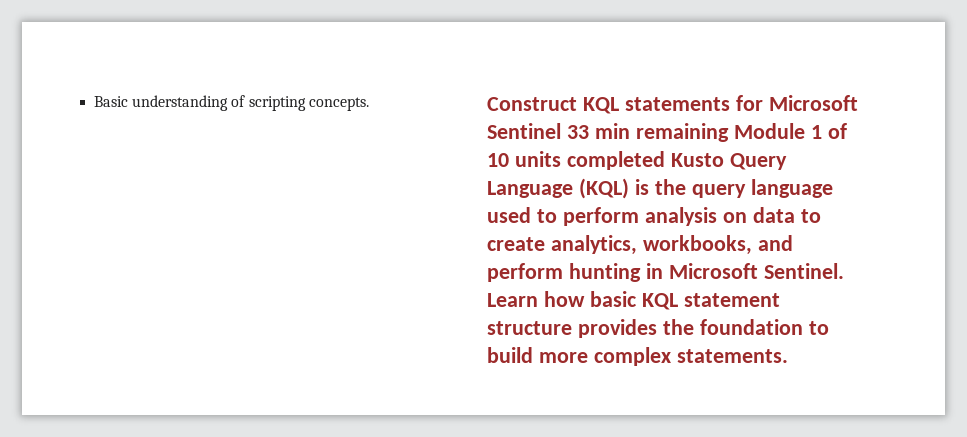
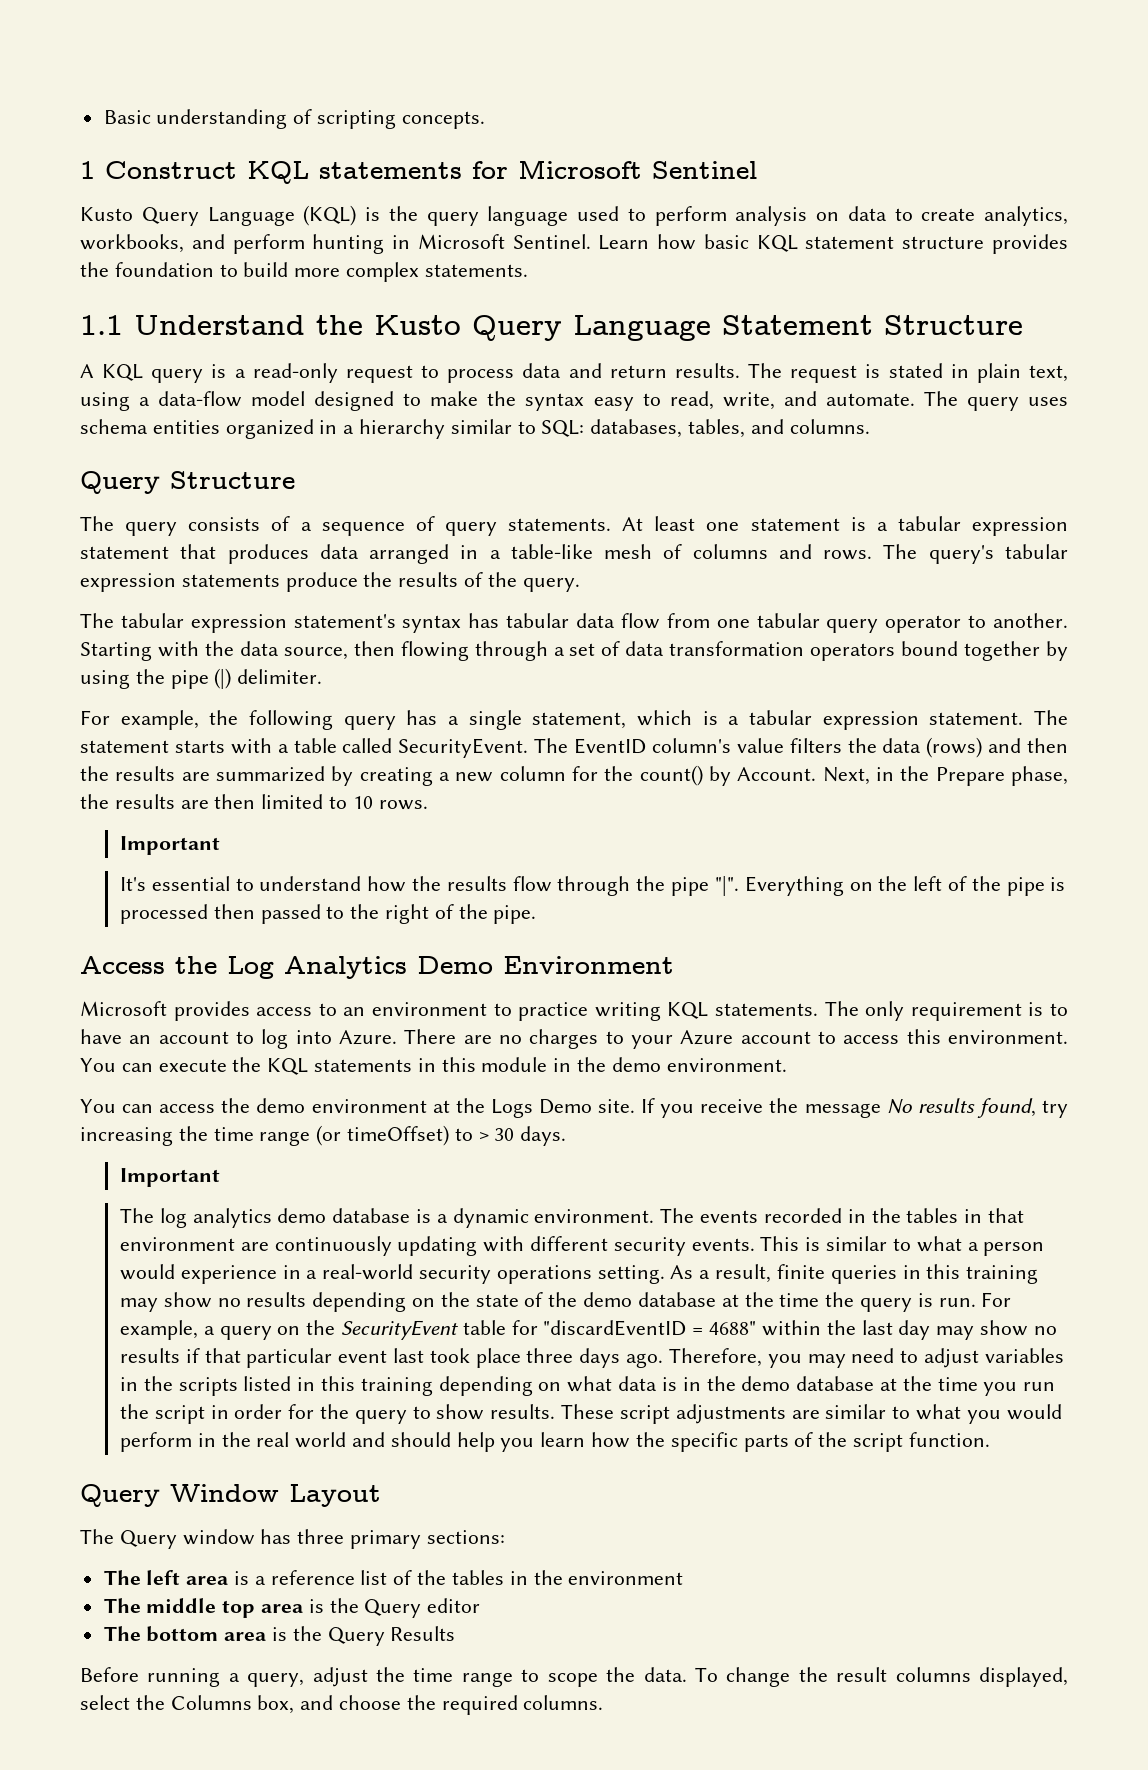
- Construct KQL statements for Microsoft Sentinel 33 min remaining Module 1 of 10 units completed Kusto Query Language (KQL) is the query language used to perform analysis on data to create analytics, workbooks, and perform hunting in Microsoft Sentinel.
+ 1 Construct KQL statements for Microsoft Sentinel
+ Kusto Query Language (KQL) is the query language used to perform analysis on data to create analytics, workbooks, and perform hunting in Microsoft Sentinel.
+ 1.1 Understand the Kusto Query Language Statement Structure
+ A KQL query is a read-only request to process data and return results. The request is stated in plain text, using a data-flow model designed to make the syntax easy to read, write, and automate. The query uses schema entities organized in a hierarchy similar to SQL: databases, tables, and columns.
+ Query Structure
+ The query consists of a sequence of query statements. At least one statement is a tabular expression statement that produces data arranged in a table-like mesh of columns and rows. The query's tabular expression statements produce the results of the query.
+ The tabular expression statement's syntax has tabular data flow from one tabular query operator to another. Starting with the data source, then flowing through a set of data transformation operators bound together by using the pipe (|) delimiter.
+ For example, the following query has a single statement, which is a tabular expression statement. The statement starts with a table called SecurityEvent. The EventID column's value filters the data (rows) and then the results are summarized by creating a new column for the count() by Account. Next, in the Prepare phase, the results are then limited to 10 rows.
+ Important
+ It's essential to understand how the results flow through the pipe "|". Everything on the left of the pipe is processed then passed to the right of the pipe.
+ Access the Log Analytics Demo Environment
+ Microsoft provides access to an environment to practice writing KQL statements. The only requirement is to have an account to log into Azure. There are no charges to your Azure account to access this environment. You can execute the KQL statements in this module in the demo environment.
+ You can access the demo environment at the Logs Demo site. If you receive the message No results found, try increasing the time range (or timeOffset) to > 30 days.
+ Important
+ The log analytics demo database is a dynamic environment. The events recorded in the tables in that environment are continuously updating with different security events. This is similar to what a person would experience in a real-world security operations setting. As a result, finite queries in this training may show no results depending on the state of the demo database at the time the query is run. For example, a query on the SecurityEvent table for "discardEventID = 4688" within the last day may show no results if that particular event last took place three days ago. Therefore, you may need to adjust variables in the scripts listed in this training depending on what data is in the demo database at the time you run the script in order for the query to show results. These script adjustments are similar to what you would perform in the real world and should help you learn how the specific parts of the script function.
+ Query Window Layout
+ The Query window has three primary sections:
+ The left area is a reference list of the tables in the environment
+ The middle top area is the Query editor
+ The bottom area is the Query Results
+ Before running a query, adjust the time range to scope the data. To change the result columns displayed, select the Columns box, and choose the required columns.

